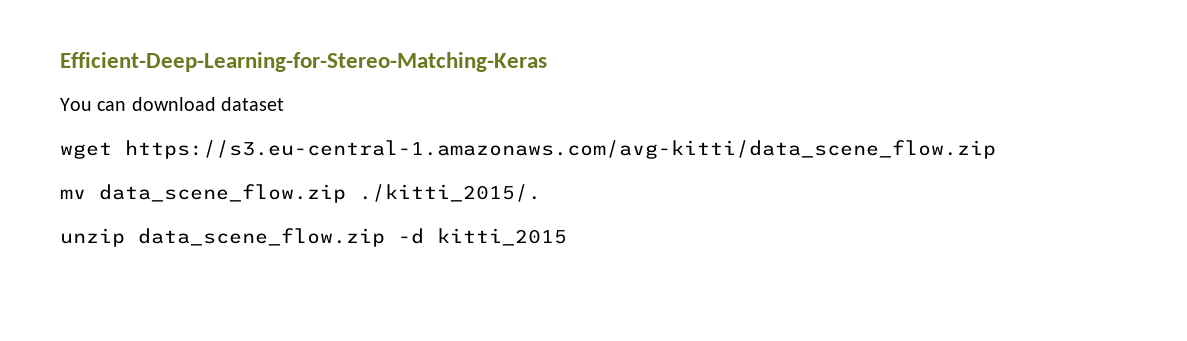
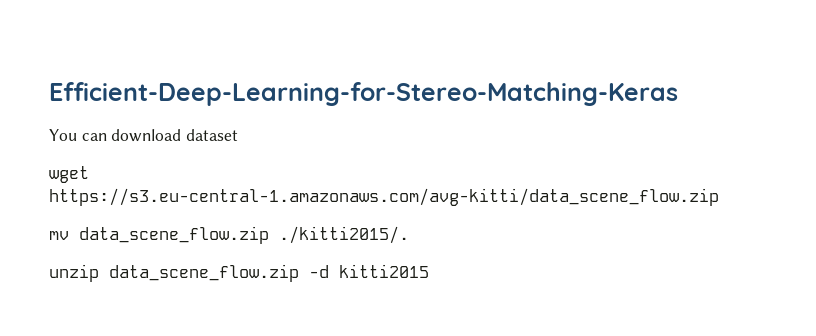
- mv data_scene_flow.zip ./kitti_2015/.
+ mv data_scene_flow.zip ./kitti2015/.
- unzip data_scene_flow.zip -d kitti_2015
+ unzip data_scene_flow.zip -d kitti2015

